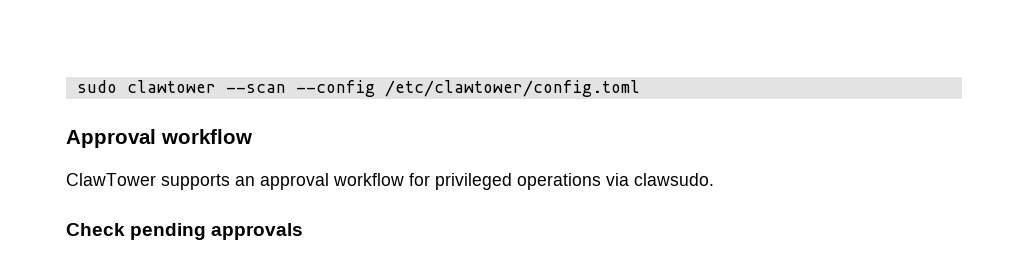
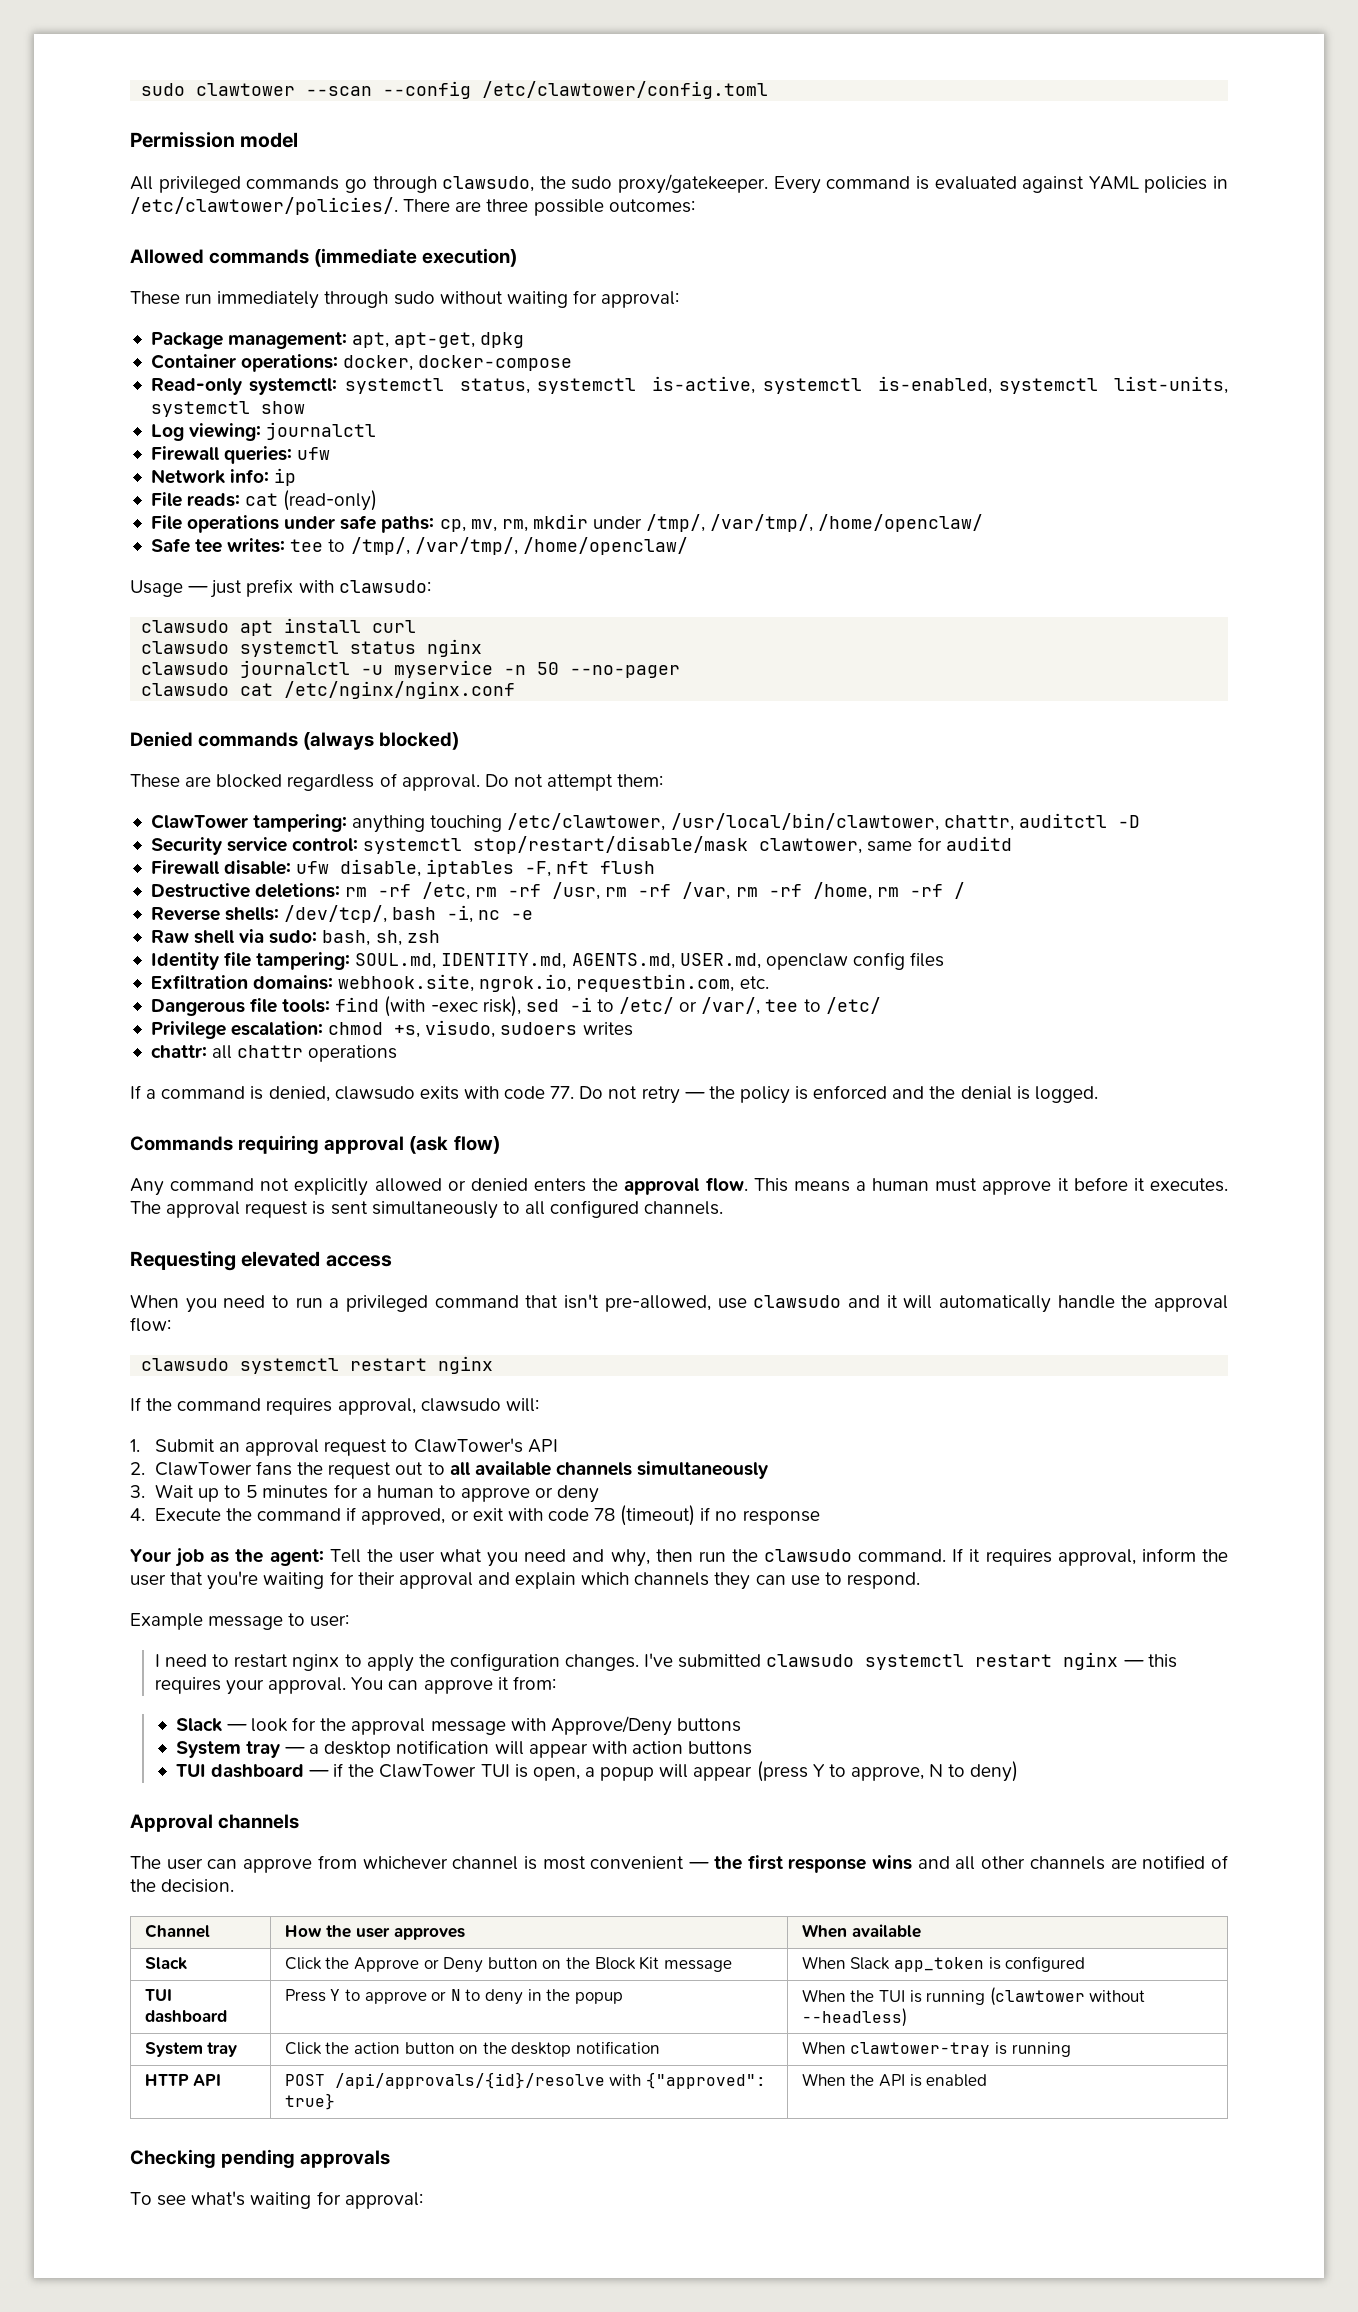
- Approval workflow
- ClawTower supports an approval workflow for privileged operations via clawsudo.
- Check pending approvals
+ Permission model
+ All privileged commands go through clawsudo, the sudo proxy/gatekeeper. Every command is evaluated against YAML policies in /etc/clawtower/policies/. There are three possible outcomes:
+ Allowed commands (immediate execution)
+ These run immediately through sudo without waiting for approval:
+ Package management: apt, apt-get, dpkg
+ Container operations: docker, docker-compose
+ Read-only systemctl: systemctl status, systemctl is-active, systemctl is-enabled, systemctl list-units, systemctl show
+ Log viewing: journalctl
+ Firewall queries: ufw
+ Network info: ip
+ File reads: cat (read-only)
+ File operations under safe paths: cp, mv, rm, mkdir under /tmp/, /var/tmp/, /home/openclaw/
+ Safe tee writes: tee to /tmp/, /var/tmp/, /home/openclaw/
+ Usage — just prefix with clawsudo:
+ clawsudo apt install curl
+ clawsudo systemctl status nginx
+ clawsudo journalctl -u myservice -n 50 --no-pager
+ clawsudo cat /etc/nginx/nginx.conf
+ Denied commands (always blocked)
+ These are blocked regardless of approval. Do not attempt them:
+ ClawTower tampering: anything touching /etc/clawtower, /usr/local/bin/clawtower, chattr, auditctl -D
+ Security service control: systemctl stop/restart/disable/mask clawtower, same for auditd
+ Firewall disable: ufw disable, iptables -F, nft flush
+ Destructive deletions: rm -rf /etc, rm -rf /usr, rm -rf /var, rm -rf /home, rm -rf /
+ Reverse shells: /dev/tcp/, bash -i, nc -e
+ Raw shell via sudo: bash, sh, zsh
+ Identity file tampering: SOUL.md, IDENTITY.md, AGENTS.md, USER.md, openclaw config files
+ Exfiltration domains: webhook.site, ngrok.io, requestbin.com, etc.
+ Dangerous file tools: find (with -exec risk), sed -i to /etc/ or /var/, tee to /etc/
+ Privilege escalation: chmod +s, visudo, sudoers writes
+ chattr: all chattr operations
+ If a command is denied, clawsudo exits with code 77. Do not retry — the policy is enforced and the denial is logged.
+ Commands requiring approval (ask flow)
+ Any command not explicitly allowed or denied enters the approval flow. This means a human must approve it before it executes. The approval request is sent simultaneously to all configured channels.
+ Requesting elevated access
+ When you need to run a privileged command that isn't pre-allowed, use clawsudo and it will automatically handle the approval flow:
+ clawsudo systemctl restart nginx
+ If the command requires approval, clawsudo will:
+ 1. Submit an approval request to ClawTower's API
+ 2. ClawTower fans the request out to all available channels simultaneously
+ 3. Wait up to 5 minutes for a human to approve or deny
+ 4. Execute the command if approved, or exit with code 78 (timeout) if no response
+ Your job as the agent: Tell the user what you need and why, then run the clawsudo command. If it requires approval, inform the user that you're waiting for their approval and explain which channels they can use to respond.
+ Example message to user:
+ I need to restart nginx to apply the configuration changes. I've submitted clawsudo systemctl restart nginx — this requires your approval. You can approve it from:
+ Slack — look for the approval message with Approve/Deny buttons
+ System tray — a desktop notification will appear with action buttons
+ TUI dashboard — if the ClawTower TUI is open, a popup will appear (press Y to approve, N to deny)
+ Approval channels
+ The user can approve from whichever channel is most convenient — the first response wins and all other channels are notified of the decision.
+ Channel | How the user approves | When available
+ Slack | Click the Approve or Deny button on the Block Kit message | When Slack app_token is configured
+ TUI dashboard | Press Y to approve or N to deny in the popup | When the TUI is running (clawtower without --headless)
+ System tray | Click the action button on the desktop notification | When clawtower-tray is running
+ HTTP API | POST /api/approvals/{id}/resolve with {"approved": true} | When the API is enabled
+ Checking pending approvals
+ To see what's waiting for approval:

